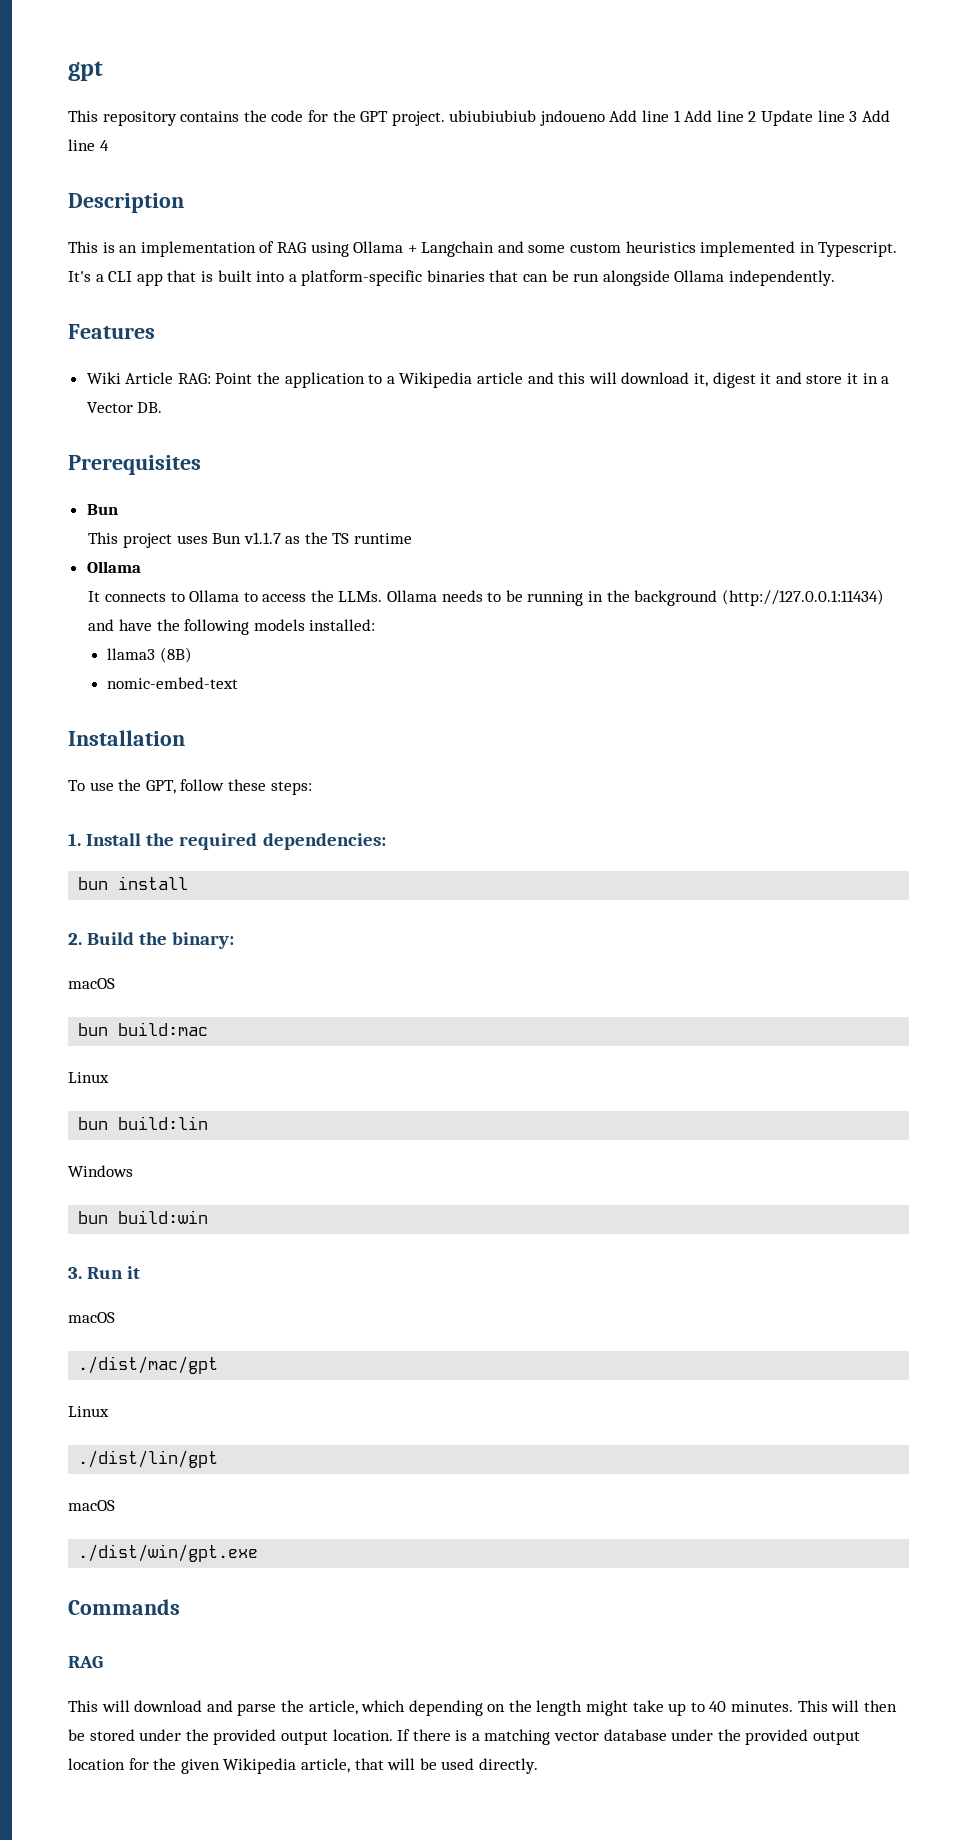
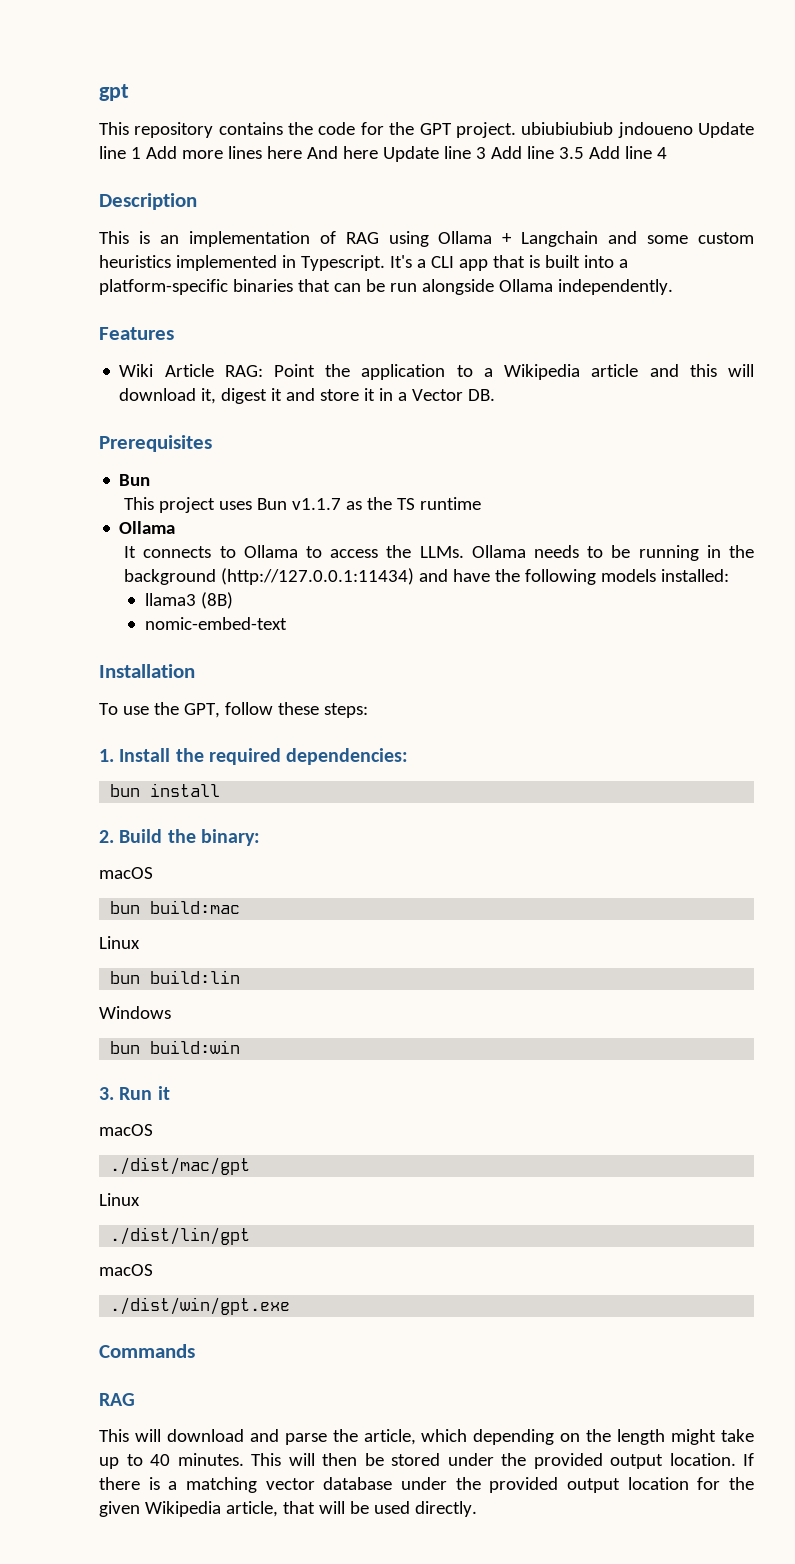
- This repository contains the code for the GPT project. ubiubiubiub jndoueno Add line 1 Add line 2 Update line 3 Add line 4
+ This repository contains the code for the GPT project. ubiubiubiub jndoueno Update line 1 Add more lines here And here Update line 3 Add line 3.5 Add line 4

